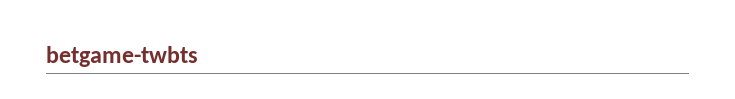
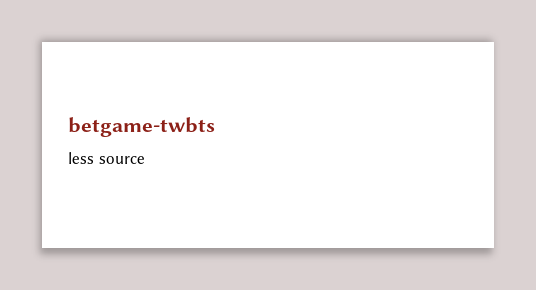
+ less source

